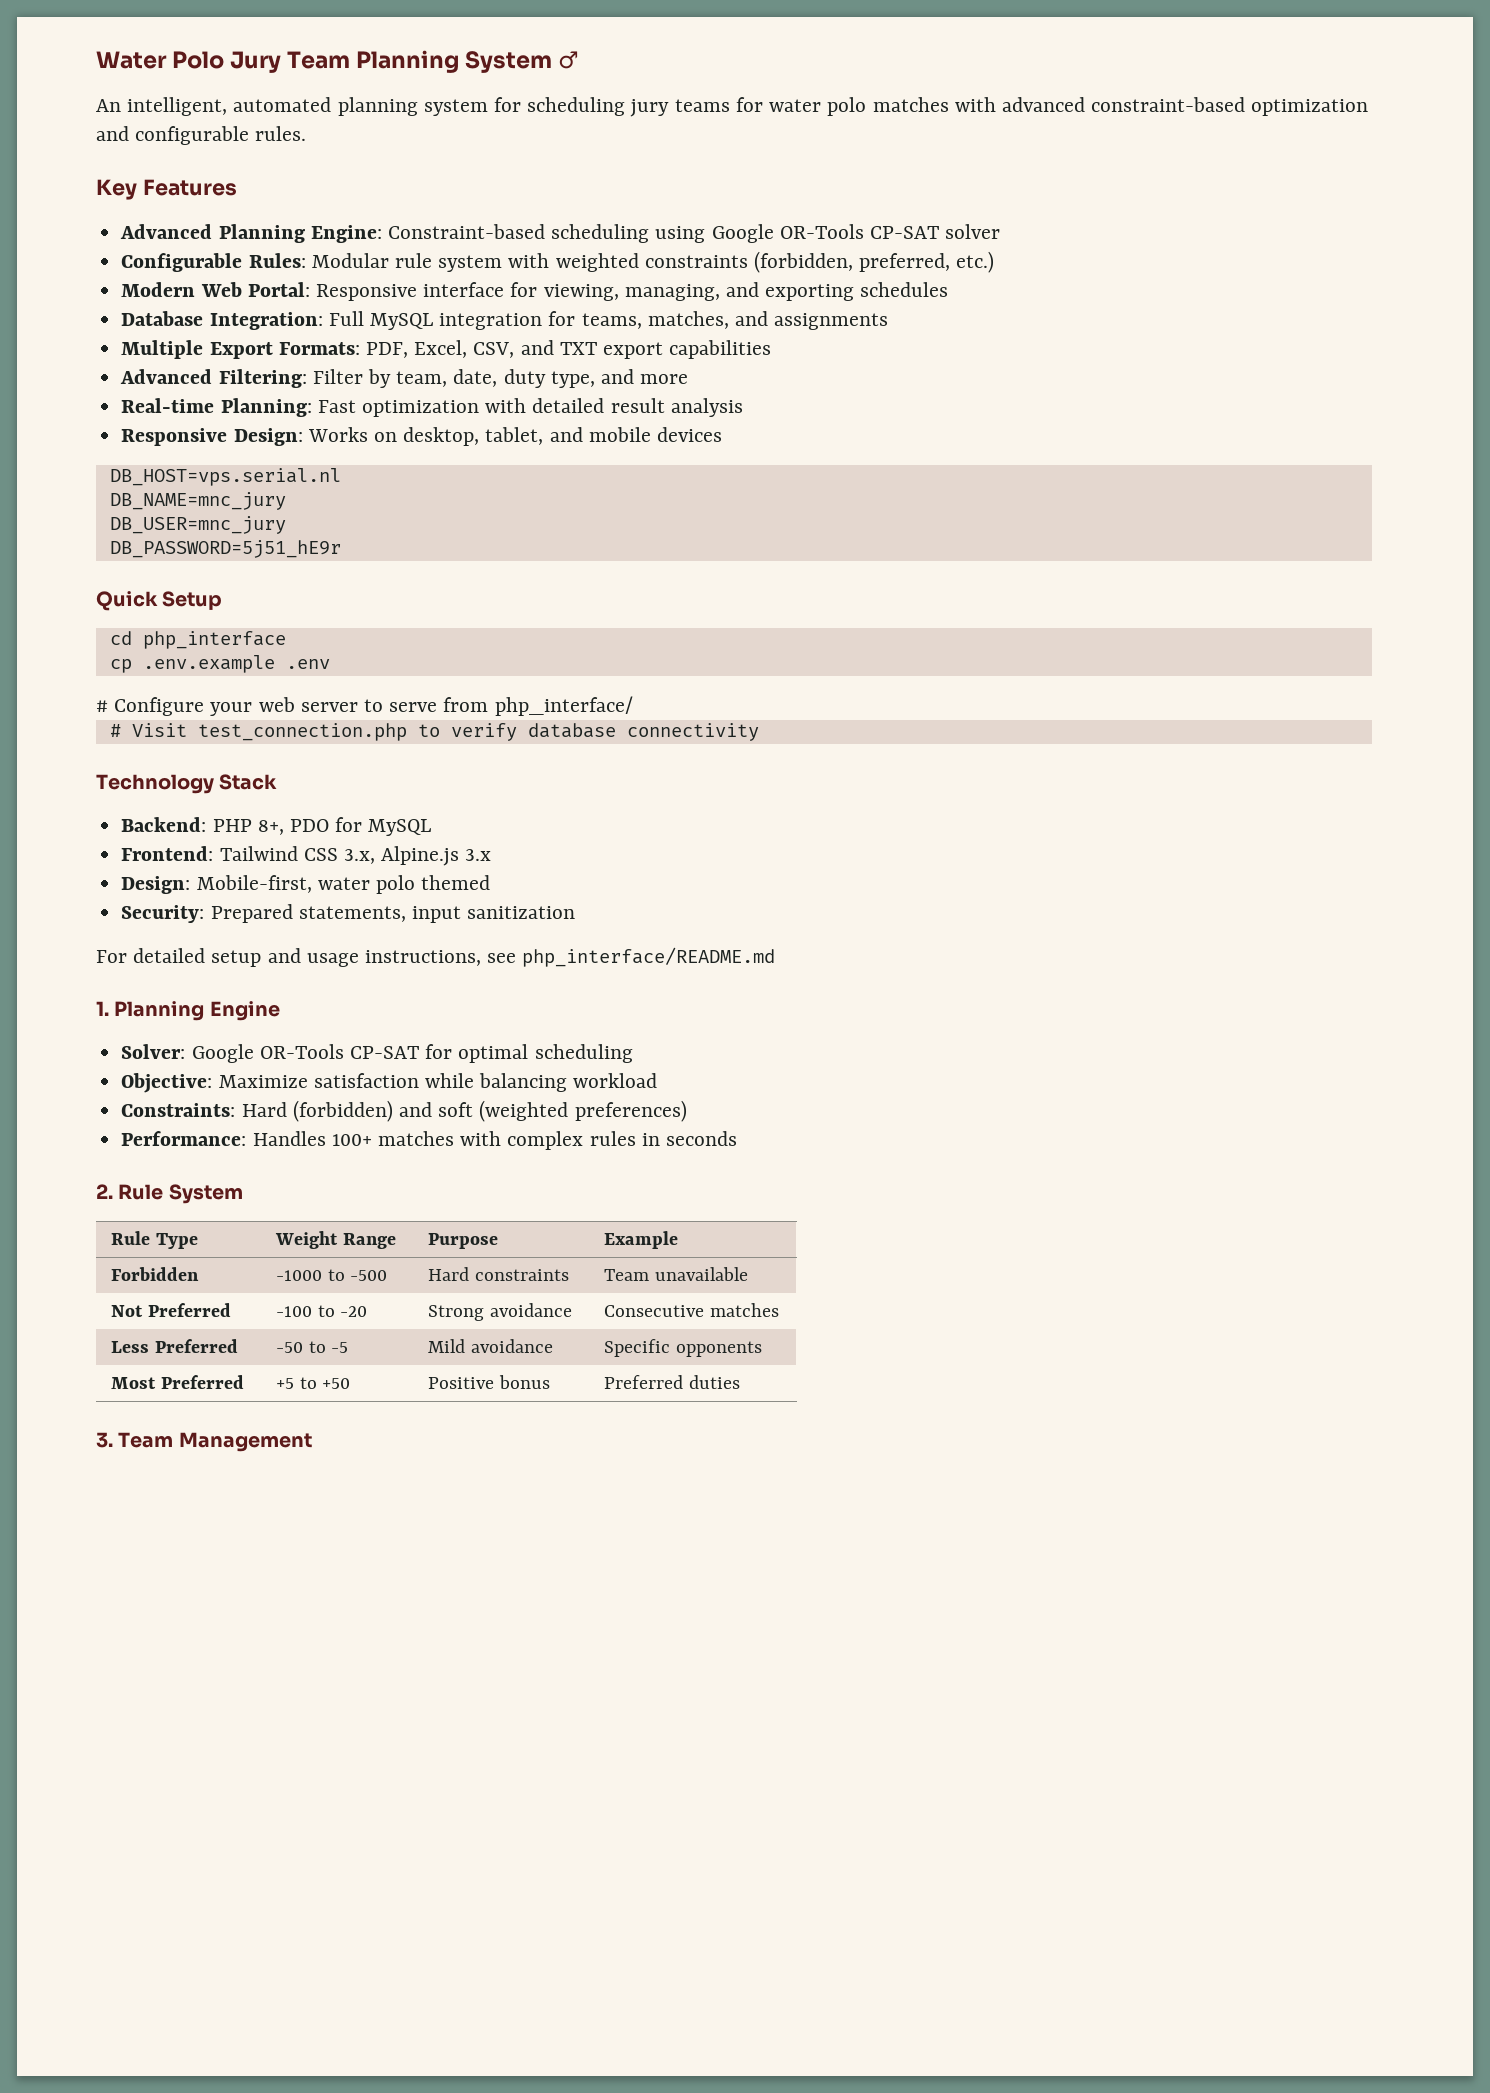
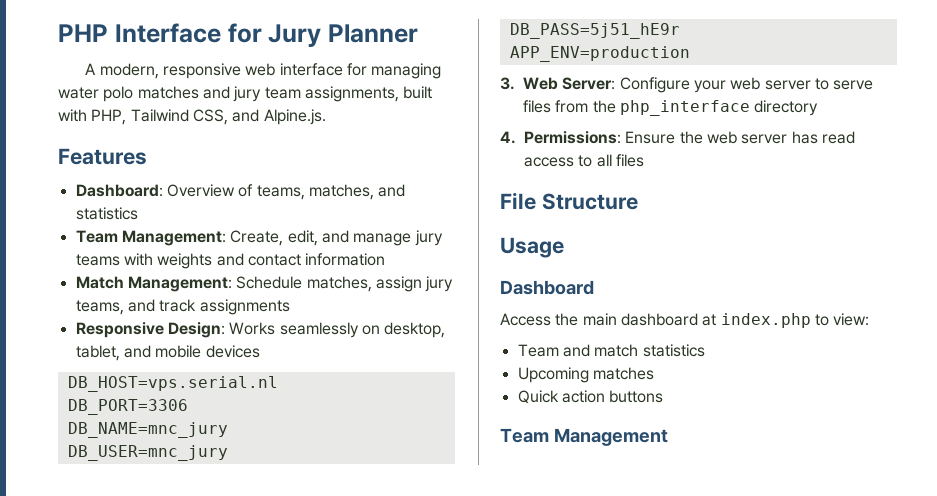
- Water Polo Jury Team Planning System ♂
- An intelligent, automated planning system for scheduling jury teams for water polo matches with advanced constraint-based optimization and configurable rules.
- Key Features
- Advanced Planning Engine: Constraint-based scheduling using Google OR-Tools CP-SAT solver
- Configurable Rules: Modular rule system with weighted constraints (forbidden, preferred, etc.)
- Modern Web Portal: Responsive interface for viewing, managing, and exporting schedules
- Database Integration: Full MySQL integration for teams, matches, and assignments
- Multiple Export Formats: PDF, Excel, CSV, and TXT export capabilities
- Advanced Filtering: Filter by team, date, duty type, and more
- Real-time Planning: Fast optimization with detailed result analysis
+ PHP Interface for Jury Planner
+ A modern, responsive web interface for managing water polo matches and jury team assignments, built with PHP, Tailwind CSS, and Alpine.js.
+ Features
+ Dashboard: Overview of teams, matches, and statistics
+ Team Management: Create, edit, and manage jury teams with weights and contact information
+ Match Management: Schedule matches, assign jury teams, and track assignments
- Responsive Design: Works on desktop, tablet, and mobile devices
+ Responsive Design: Works seamlessly on desktop, tablet, and mobile devices
+ DB_PORT=3306
- DB_PASSWORD=5j51_hE9r
- Quick Setup
- cd php_interface
- cp .env.example .env
- # Configure your web server to serve from php_interface/
- # Visit test_connection.php to verify database connectivity
- Technology Stack
- Backend: PHP 8+, PDO for MySQL
- Frontend: Tailwind CSS 3.x, Alpine.js 3.x
- Design: Mobile-first, water polo themed
- Security: Prepared statements, input sanitization
- For detailed setup and usage instructions, see php_interface/README.md
- 1. Planning Engine
- Solver: Google OR-Tools CP-SAT for optimal scheduling
- Objective: Maximize satisfaction while balancing workload
- Constraints: Hard (forbidden) and soft (weighted preferences)
- Performance: Handles 100+ matches with complex rules in seconds
- 2. Rule System
- Rule Type | Weight Range | Purpose | Example
- Forbidden | -1000 to -500 | Hard constraints | Team unavailable
- Not Preferred | -100 to -20 | Strong avoidance | Consecutive matches
- Less Preferred | -50 to -5 | Mild avoidance | Specific opponents
- Most Preferred | +5 to +50 | Positive bonus | Preferred duties
- 3. Team Management
+ DB_PASS=5j51_hE9r
+ APP_ENV=production
+ 3. Web Server: Configure your web server to serve files from the php_interface directory
+ 4. Permissions: Ensure the web server has read access to all files
+ File Structure
+ Usage
+ Dashboard
+ Access the main dashboard at index.php to view:
+ Team and match statistics
+ Upcoming matches
+ Quick action buttons
+ Team Management

